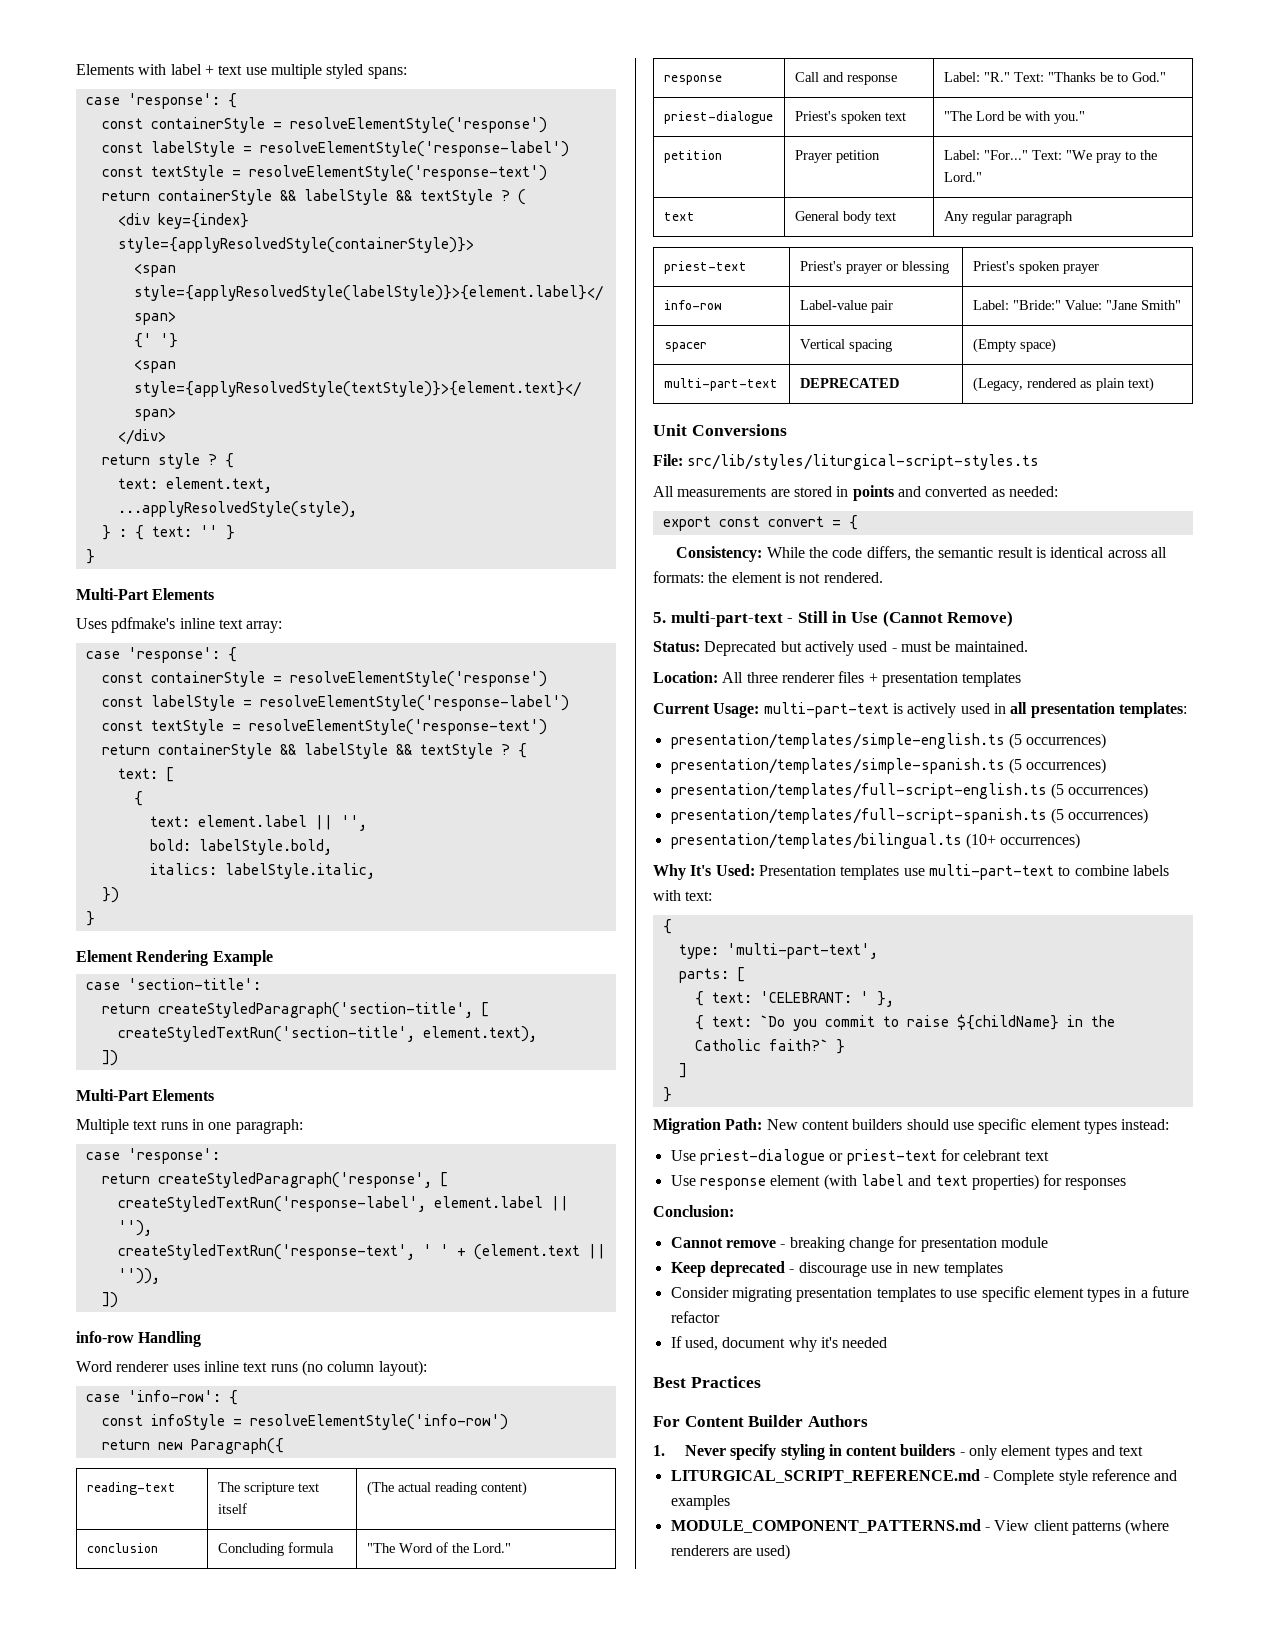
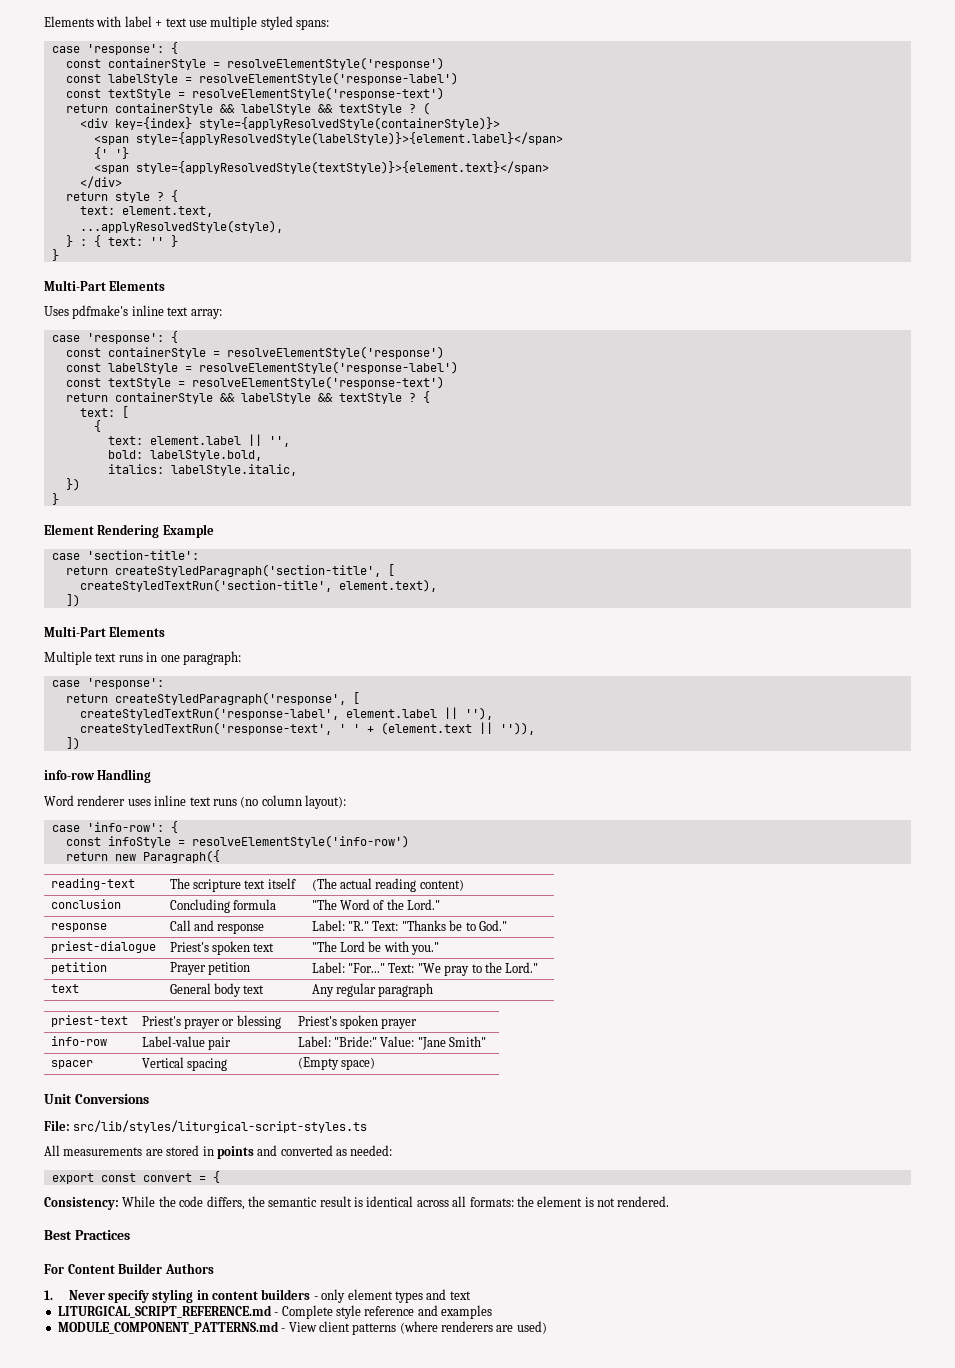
- multi-part-text | DEPRECATED | (Legacy, rendered as plain text)
- 5. multi-part-text - Still in Use (Cannot Remove)
- Status: Deprecated but actively used - must be maintained.
- Location: All three renderer files + presentation templates
- Current Usage: multi-part-text is actively used in all presentation templates:
- presentation/templates/simple-english.ts (5 occurrences)
- presentation/templates/simple-spanish.ts (5 occurrences)
- presentation/templates/full-script-english.ts (5 occurrences)
- presentation/templates/full-script-spanish.ts (5 occurrences)
- presentation/templates/bilingual.ts (10+ occurrences)
- Why It's Used: Presentation templates use multi-part-text to combine labels with text:
- {
- type: 'multi-part-text',
- parts: [
- { text: 'CELEBRANT: ' },
- { text: `Do you commit to raise ${childName} in the Catholic faith?` }
- ]
- }
- Migration Path: New content builders should use specific element types instead:
- Use priest-dialogue or priest-text for celebrant text
- Use response element (with label and text properties) for responses
- Conclusion:
- Cannot remove - breaking change for presentation module
- Keep deprecated - discourage use in new templates
- Consider migrating presentation templates to use specific element types in a future refactor
- If used, document why it's needed

